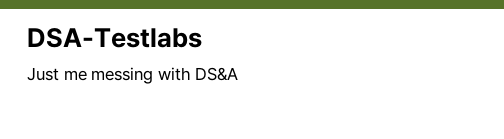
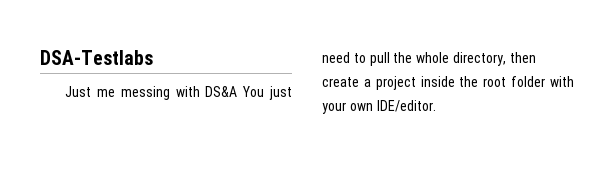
- Just me messing with DS&A
+ Just me messing with DS&A You just need to pull the whole directory, then create a project inside the root folder with your own IDE/editor.

